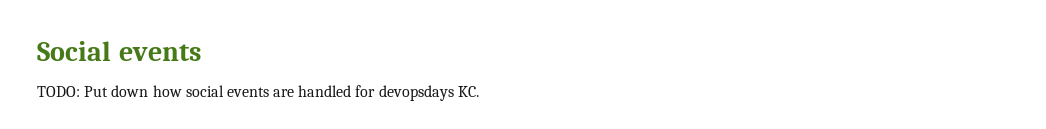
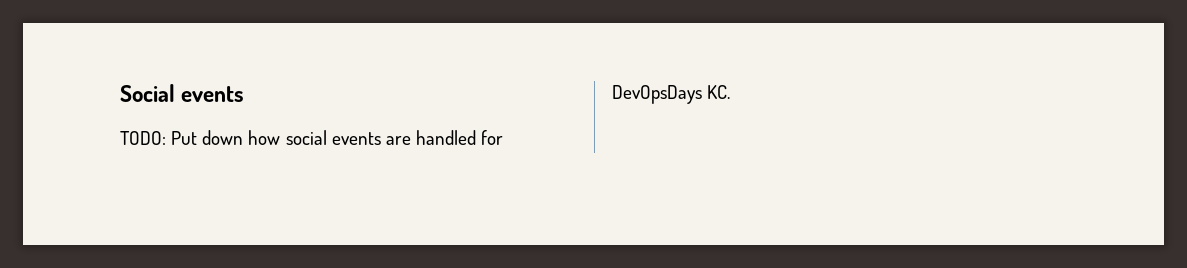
- TODO: Put down how social events are handled for devopsdays KC.
+ TODO: Put down how social events are handled for DevOpsDays KC.

